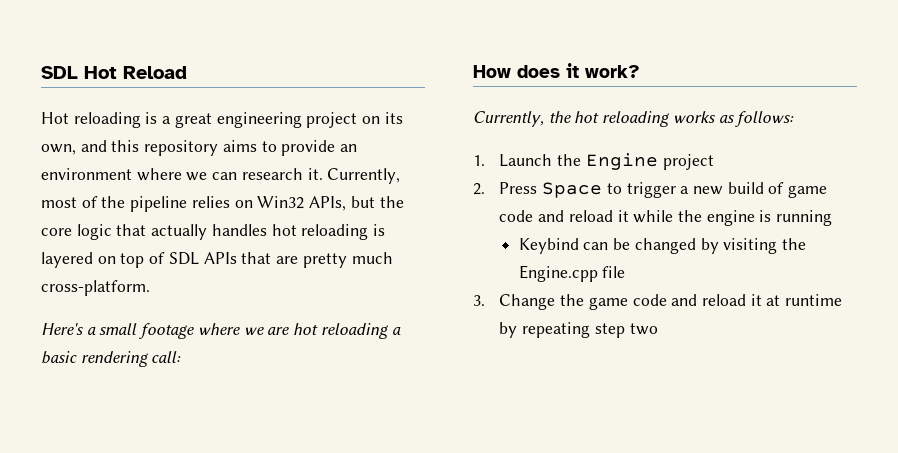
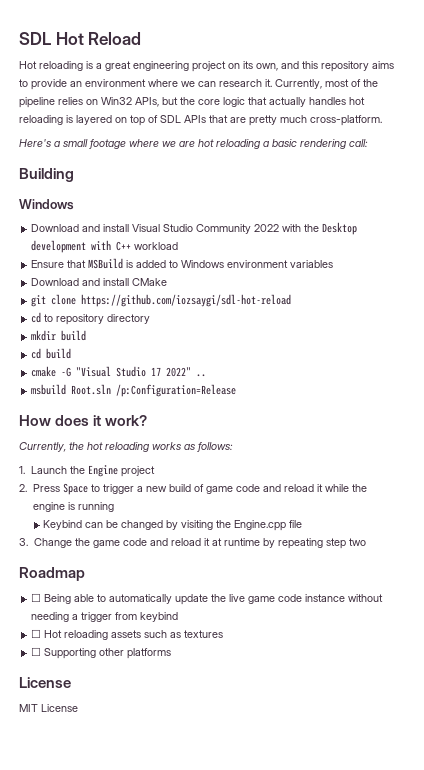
+ Building
+ Windows
+ Download and install Visual Studio Community 2022 with the Desktop development with C++ workload
+ Ensure that MSBuild is added to Windows environment variables
+ Download and install CMake
+ git clone https://github.com/iozsaygi/sdl-hot-reload
+ cd to repository directory
+ mkdir build
+ cd build
+ cmake -G "Visual Studio 17 2022" ..
+ msbuild Root.sln /p:Configuration=Release
+ Roadmap
+ ☐ Being able to automatically update the live game code instance without needing a trigger from keybind
+ ☐ Hot reloading assets such as textures
+ ☐ Supporting other platforms
+ License
+ MIT License

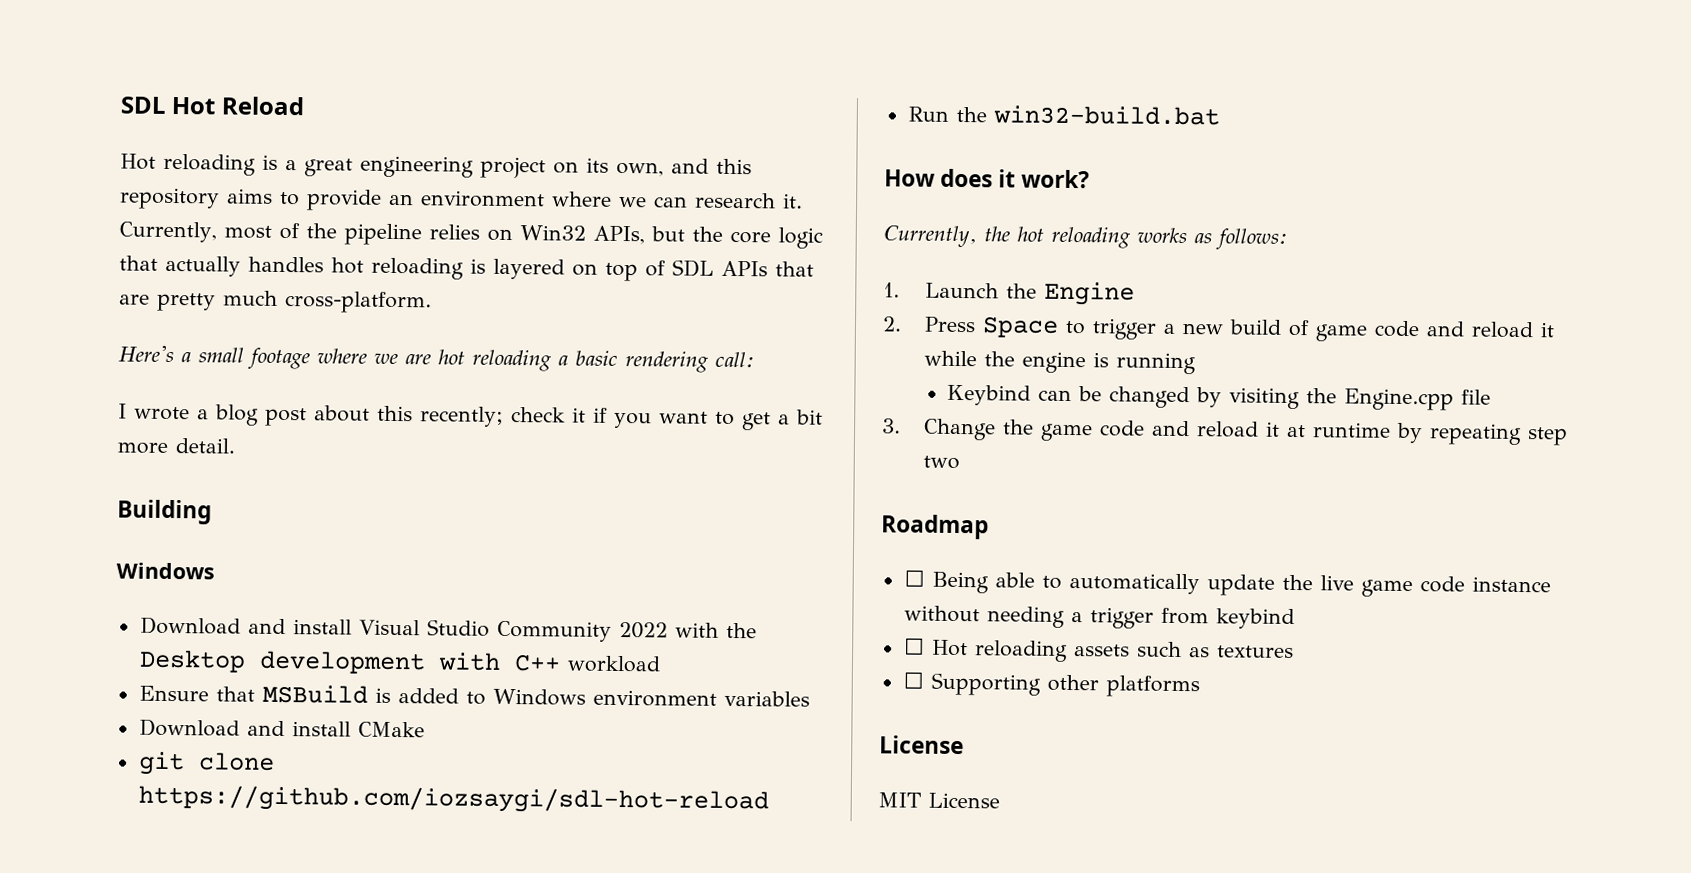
+ I wrote a blog post about this recently; check it if you want to get a bit more detail.
- cd to repository directory
- mkdir build
- cd build
- cmake -G "Visual Studio 17 2022" ..
- msbuild Root.sln /p:Configuration=Release
+ Run the win32-build.bat
- 1. Launch the Engine project
+ 1. Launch the Engine

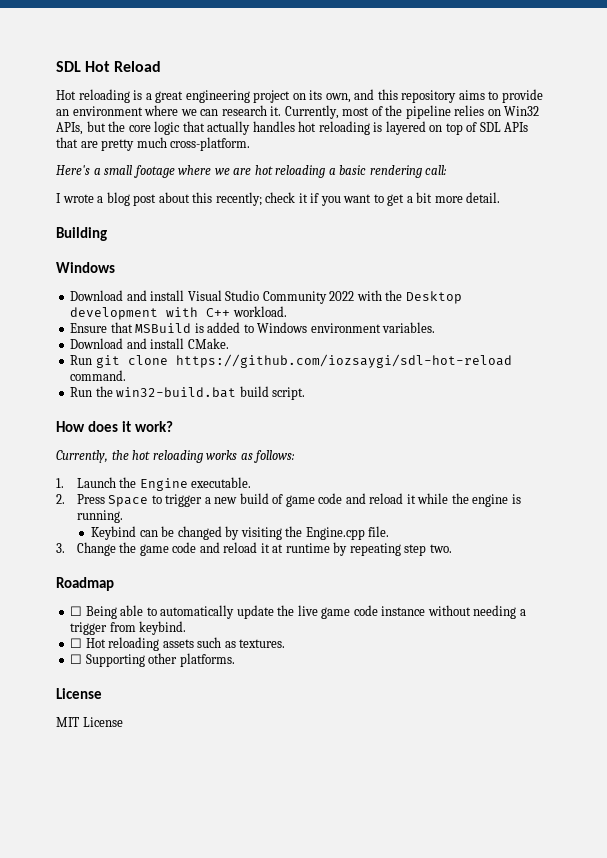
- Download and install Visual Studio Community 2022 with the Desktop development with C++ workload
+ Download and install Visual Studio Community 2022 with the Desktop development with C++ workload.
- Ensure that MSBuild is added to Windows environment variables
- Download and install CMake
- git clone https://github.com/iozsaygi/sdl-hot-reload
+ Ensure that MSBuild is added to Windows environment variables.
+ Download and install CMake.
+ Run git clone https://github.com/iozsaygi/sdl-hot-reload command.
- Run the win32-build.bat
+ Run the win32-build.bat build script.
- 1. Launch the Engine
+ 1. Launch the Engine executable.
- 2. Press Space to trigger a new build of game code and reload it while the engine is running
+ 2. Press Space to trigger a new build of game code and reload it while the engine is running.
- Keybind can be changed by visiting the Engine.cpp file
+ Keybind can be changed by visiting the Engine.cpp file.
- 3. Change the game code and reload it at runtime by repeating step two
+ 3. Change the game code and reload it at runtime by repeating step two.
- ☐ Being able to automatically update the live game code instance without needing a trigger from keybind
+ ☐ Being able to automatically update the live game code instance without needing a trigger from keybind.
- ☐ Hot reloading assets such as textures
+ ☐ Hot reloading assets such as textures.
- ☐ Supporting other platforms
+ ☐ Supporting other platforms.

